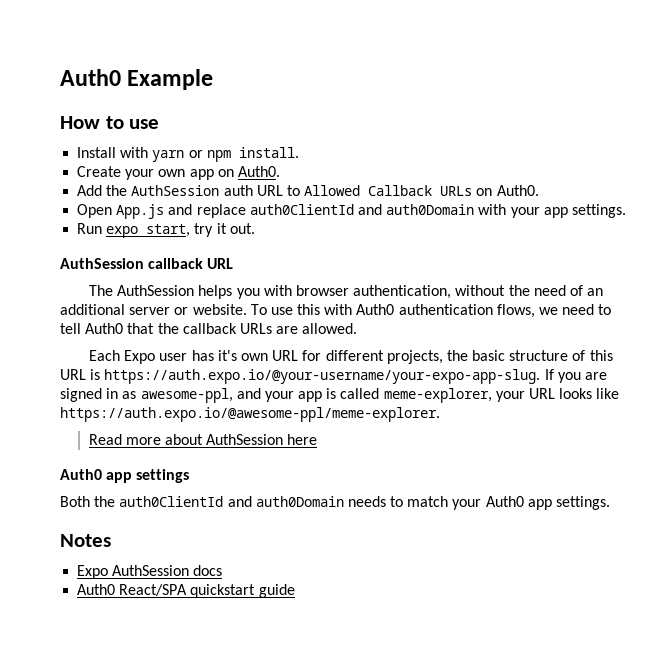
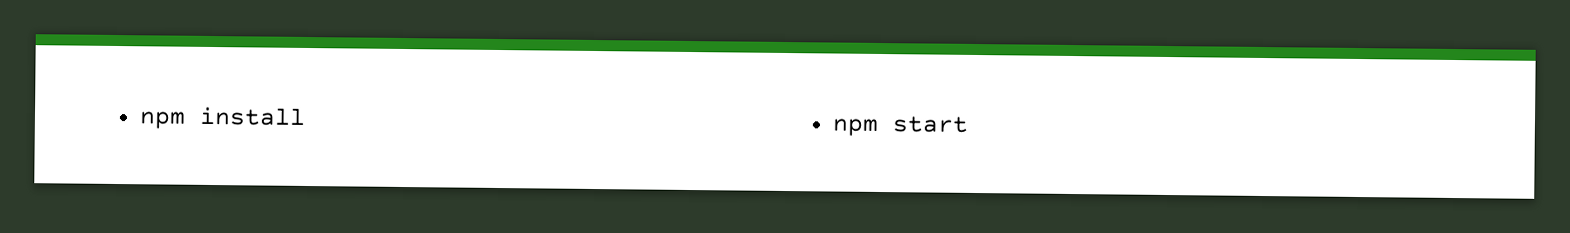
- Auth0 Example
- How to use
- Install with yarn or npm install.
- Create your own app on Auth0.
- Add the AuthSession auth URL to Allowed Callback URLs on Auth0.
- Open App.js and replace auth0ClientId and auth0Domain with your app settings.
- Run expo start, try it out.
- AuthSession callback URL
- The AuthSession helps you with browser authentication, without the need of an additional server or website. To use this with Auth0 authentication flows, we need to tell Auth0 that the callback URLs are allowed.
- Each Expo user has it's own URL for different projects, the basic structure of this URL is https://auth.expo.io/@your-username/your-expo-app-slug. If you are signed in as awesome-ppl, and your app is called meme-explorer, your URL looks like https://auth.expo.io/@awesome-ppl/meme-explorer.
- Read more about AuthSession here
- Auth0 app settings
- Both the auth0ClientId and auth0Domain needs to match your Auth0 app settings.
- Notes
- Expo AuthSession docs
- Auth0 React/SPA quickstart guide
+ npm install
+ npm start

